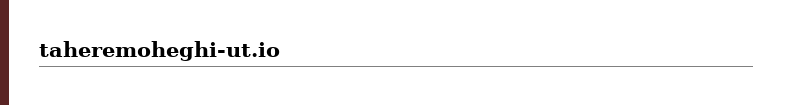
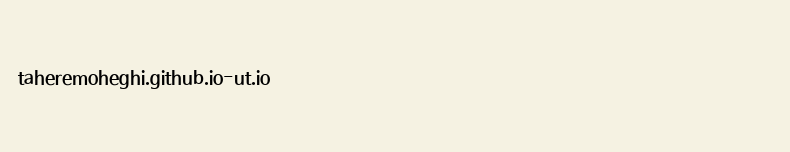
- taheremoheghi-ut.io
+ taheremoheghi.github.io-ut.io

